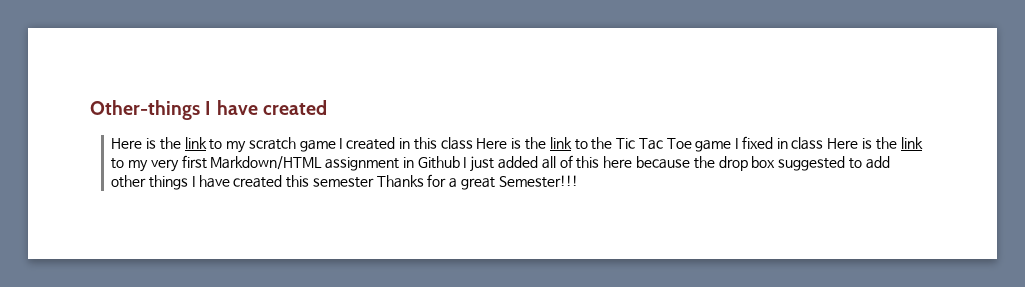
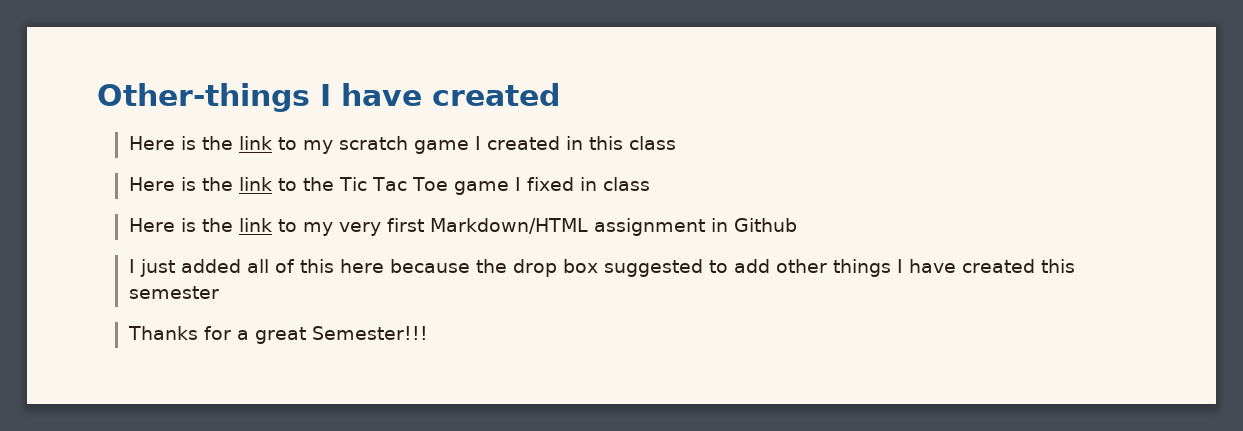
- Here is the link to my scratch game I created in this class Here is the link to the Tic Tac Toe game I fixed in class Here is the link to my very first Markdown/HTML assignment in Github I just added all of this here because the drop box suggested to add other things I have created this semester Thanks for a great Semester!!!
+ Here is the link to my scratch game I created in this class
+ Here is the link to the Tic Tac Toe game I fixed in class
+ Here is the link to my very first Markdown/HTML assignment in Github
+ I just added all of this here because the drop box suggested to add other things I have created this semester
+ Thanks for a great Semester!!!

